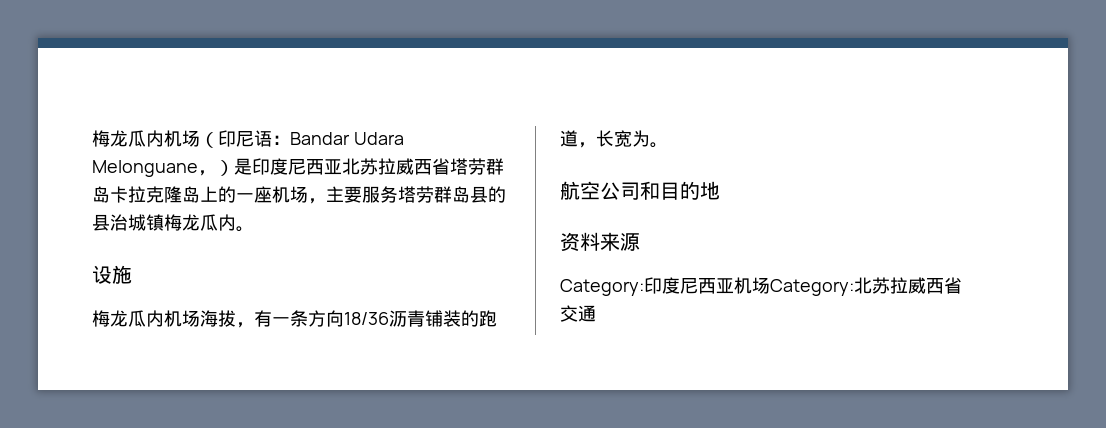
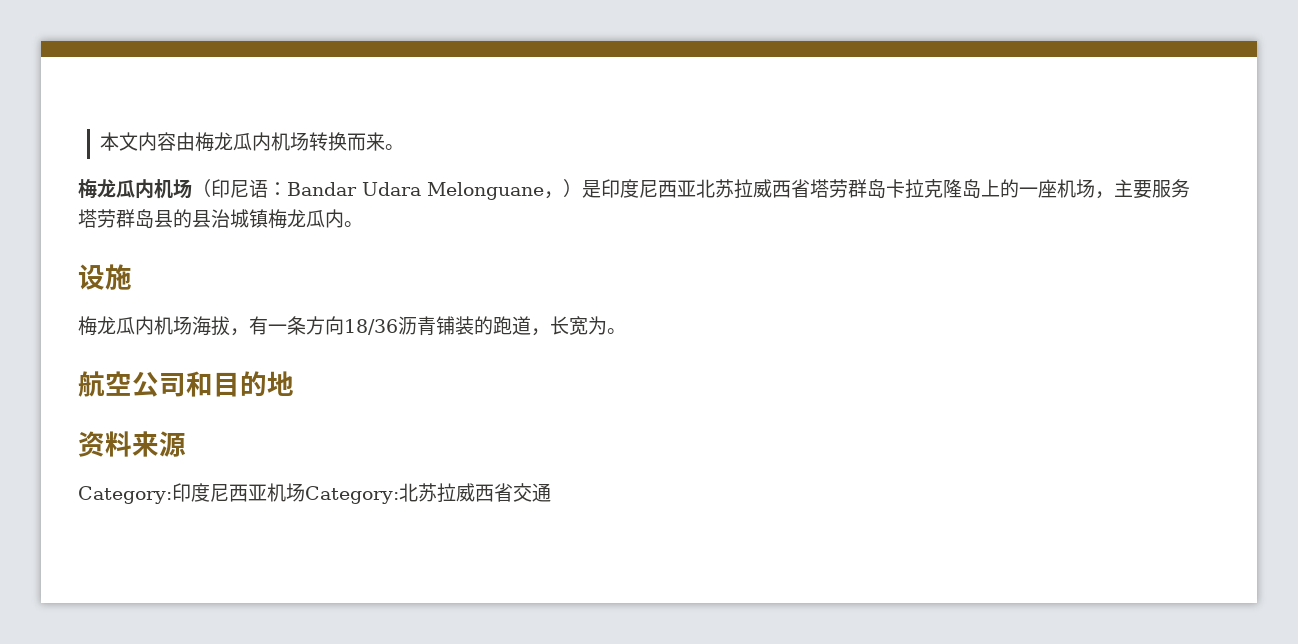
+ 本文内容由梅龙瓜内机场转换而来。

